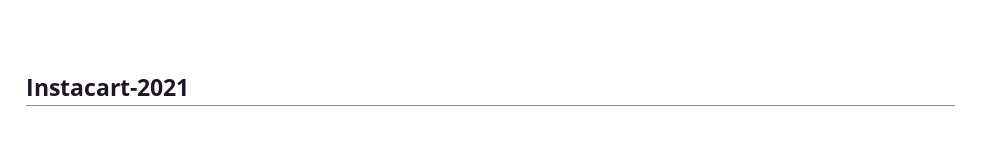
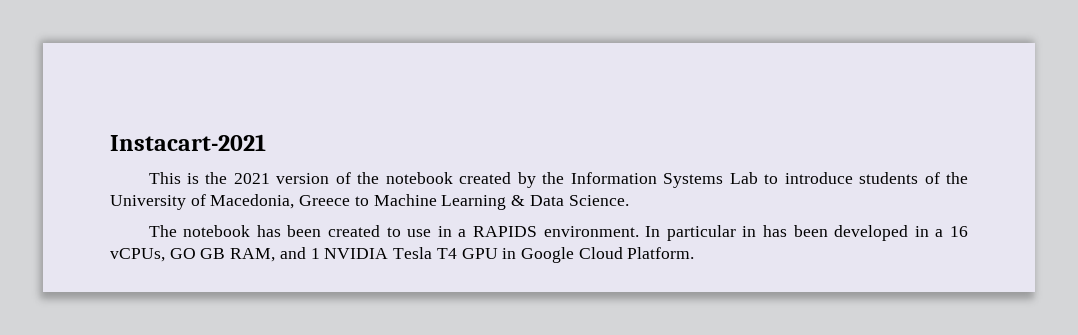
+ This is the 2021 version of the notebook created by the Information Systems Lab to introduce students of the University of Macedonia, Greece to Machine Learning & Data Science.
+ The notebook has been created to use in a RAPIDS environment. In particular in has been developed in a 16 vCPUs, GO GB RAM, and 1 NVIDIA Tesla T4 GPU in Google Cloud Platform.

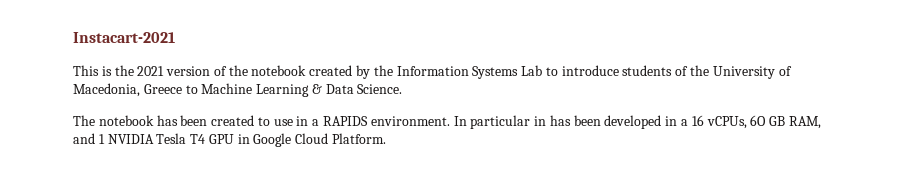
- In particular in has been developed in a 16 vCPUs, GO GB RAM, and 1 NVIDIA Tesla T4 GPU in Google Cloud Platform.
+ In particular in has been developed in a 16 vCPUs, 6O GB RAM, and 1 NVIDIA Tesla T4 GPU in Google Cloud Platform.

